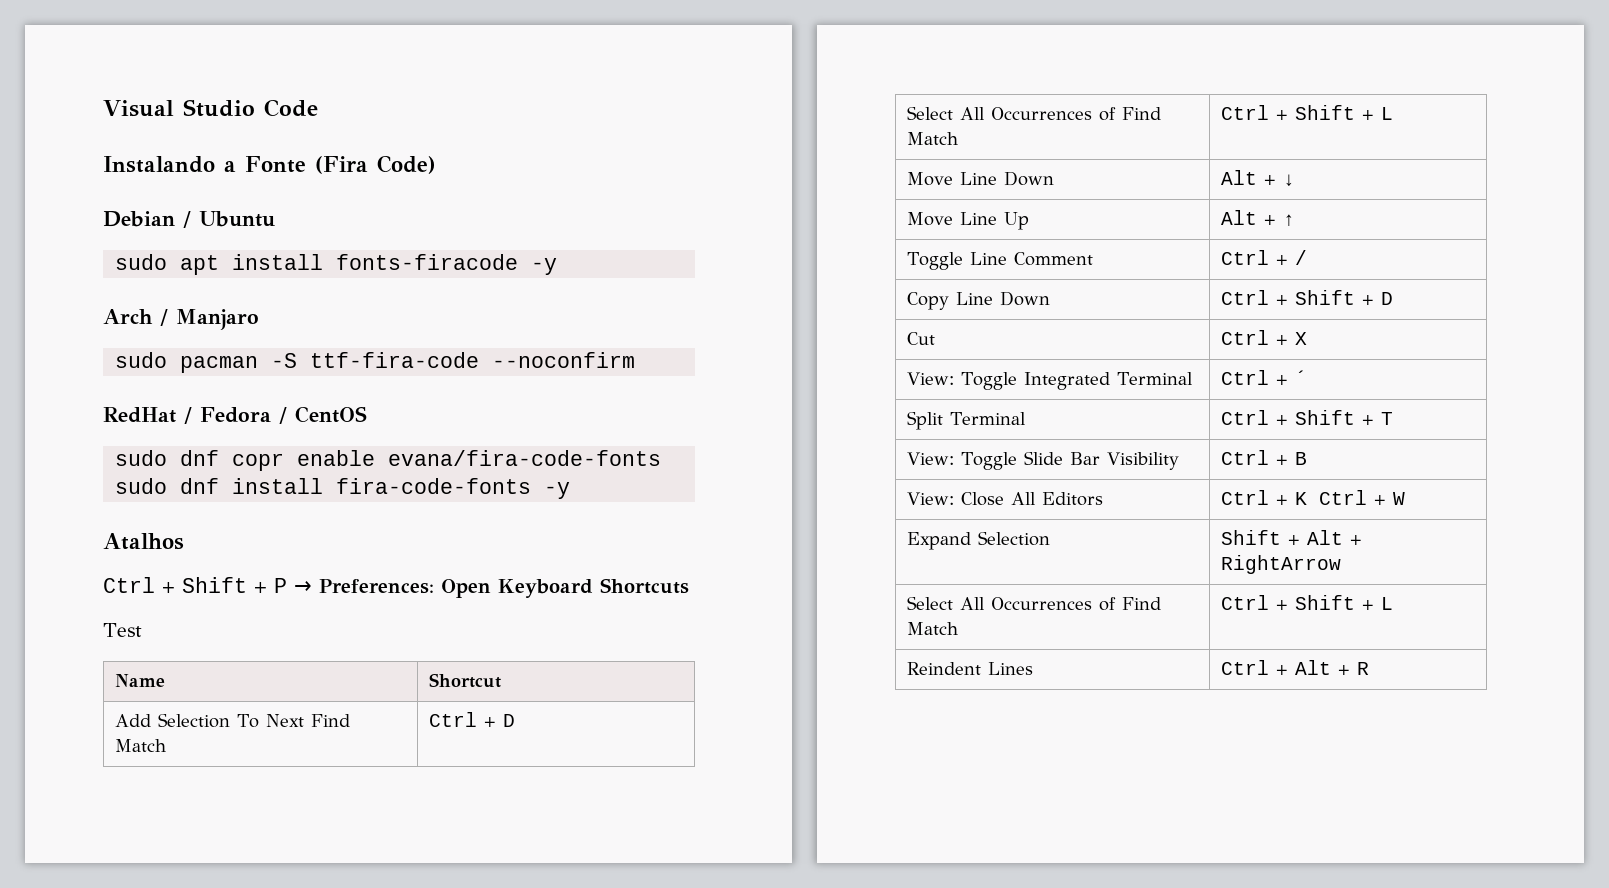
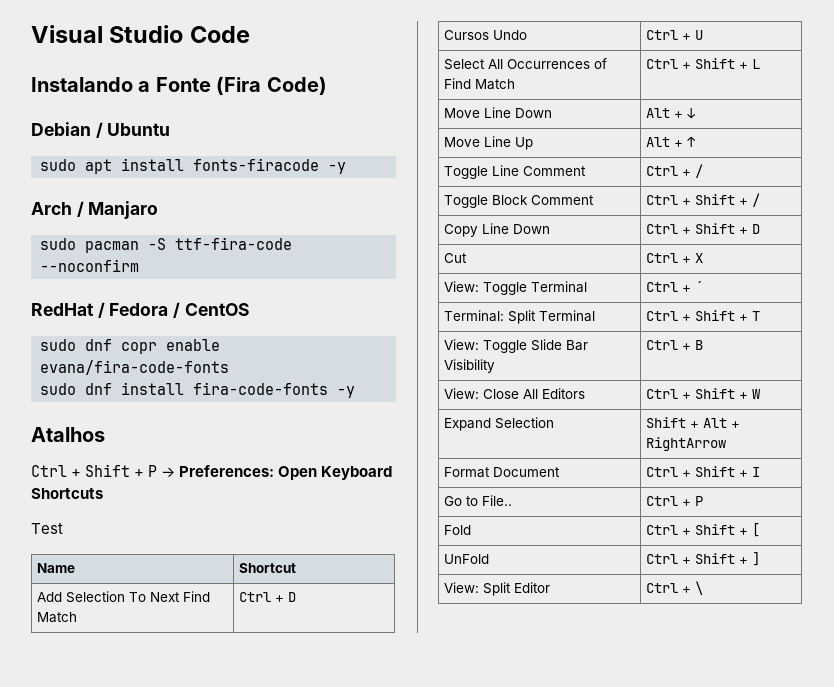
+ Cursos Undo | Ctrl + U
+ Toggle Block Comment | Ctrl + Shift + /
- View: Toggle Integrated Terminal | Ctrl + ´
+ View: Toggle Terminal | Ctrl + ´
- Split Terminal | Ctrl + Shift + T
+ Terminal: Split Terminal | Ctrl + Shift + T
- View: Close All Editors | Ctrl + K Ctrl + W
+ View: Close All Editors | Ctrl + Shift + W
  Expand Selection | Shift + Alt + RightArrow
- Select All Occurrences of Find Match | Ctrl + Shift + L
- Reindent Lines | Ctrl + Alt + R
+ Format Document | Ctrl + Shift + I
+ Go to File.. | Ctrl + P
+ Fold | Ctrl + Shift + [
+ UnFold | Ctrl + Shift + ]
+ View: Split Editor | Ctrl + \

